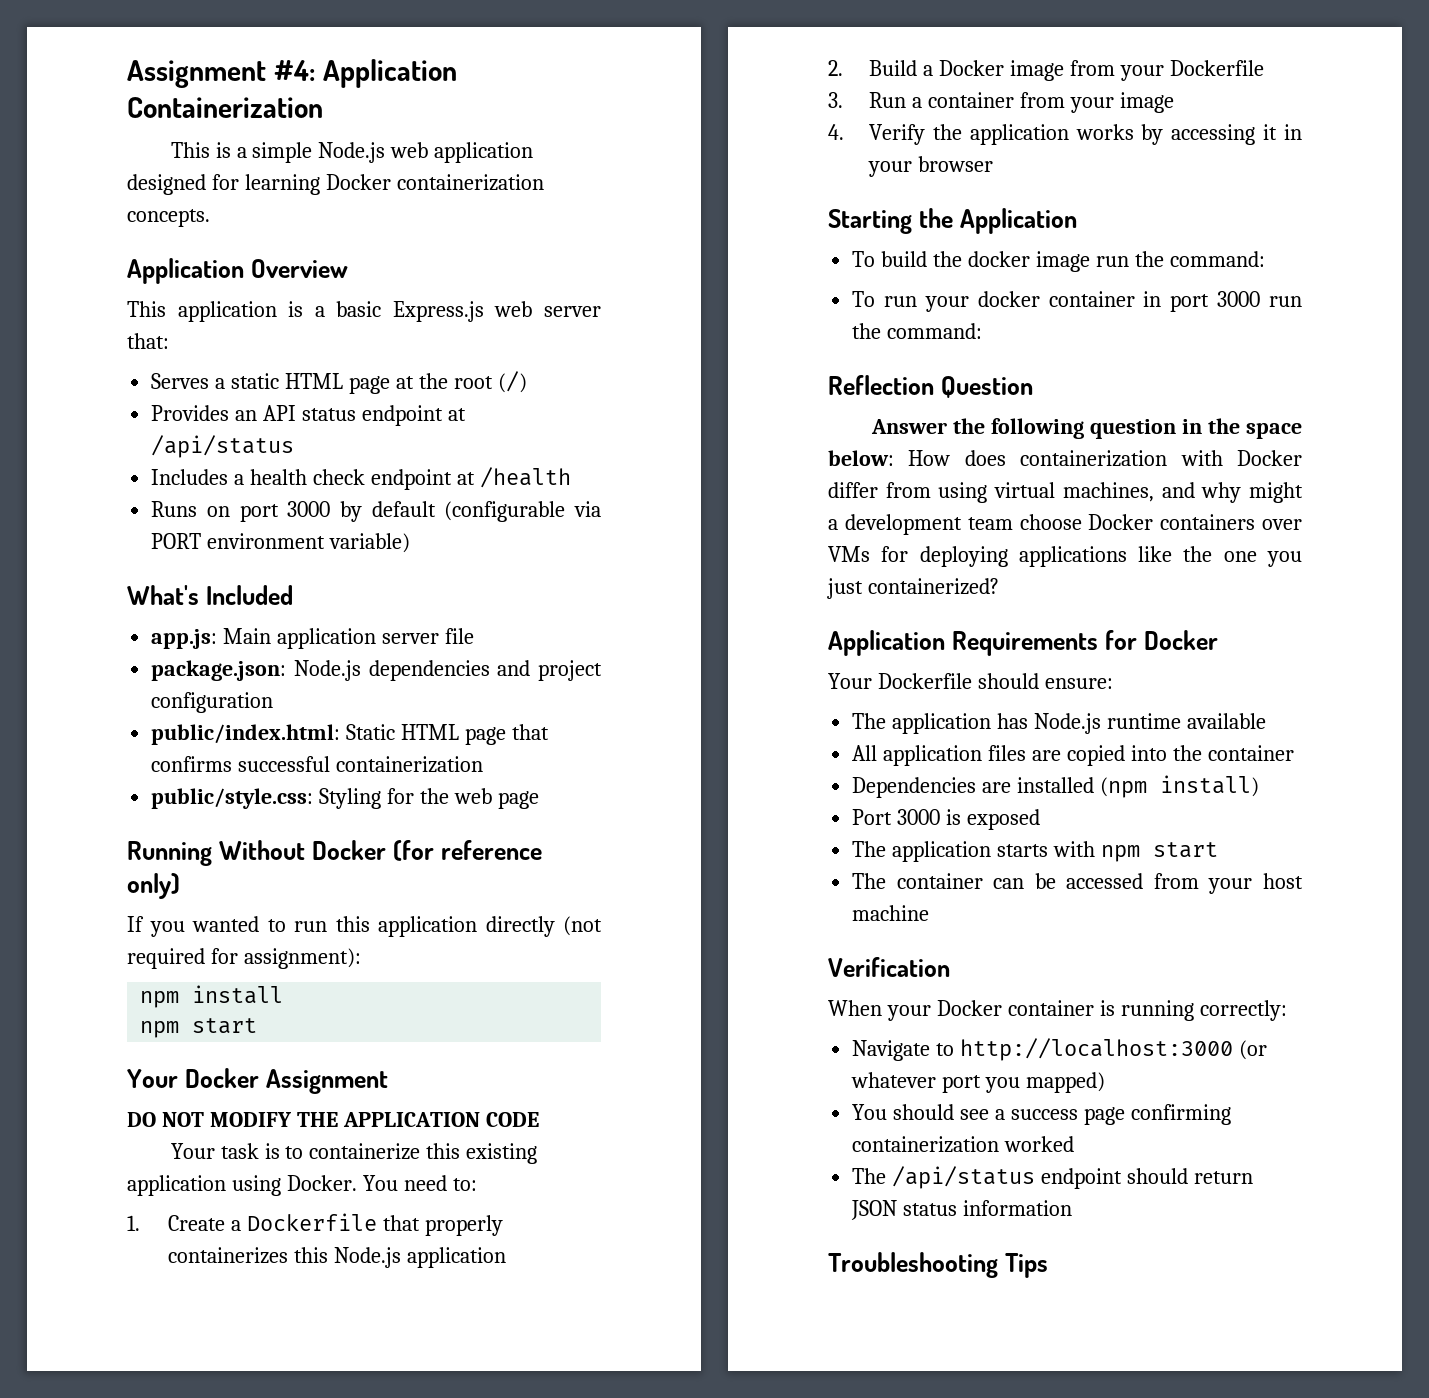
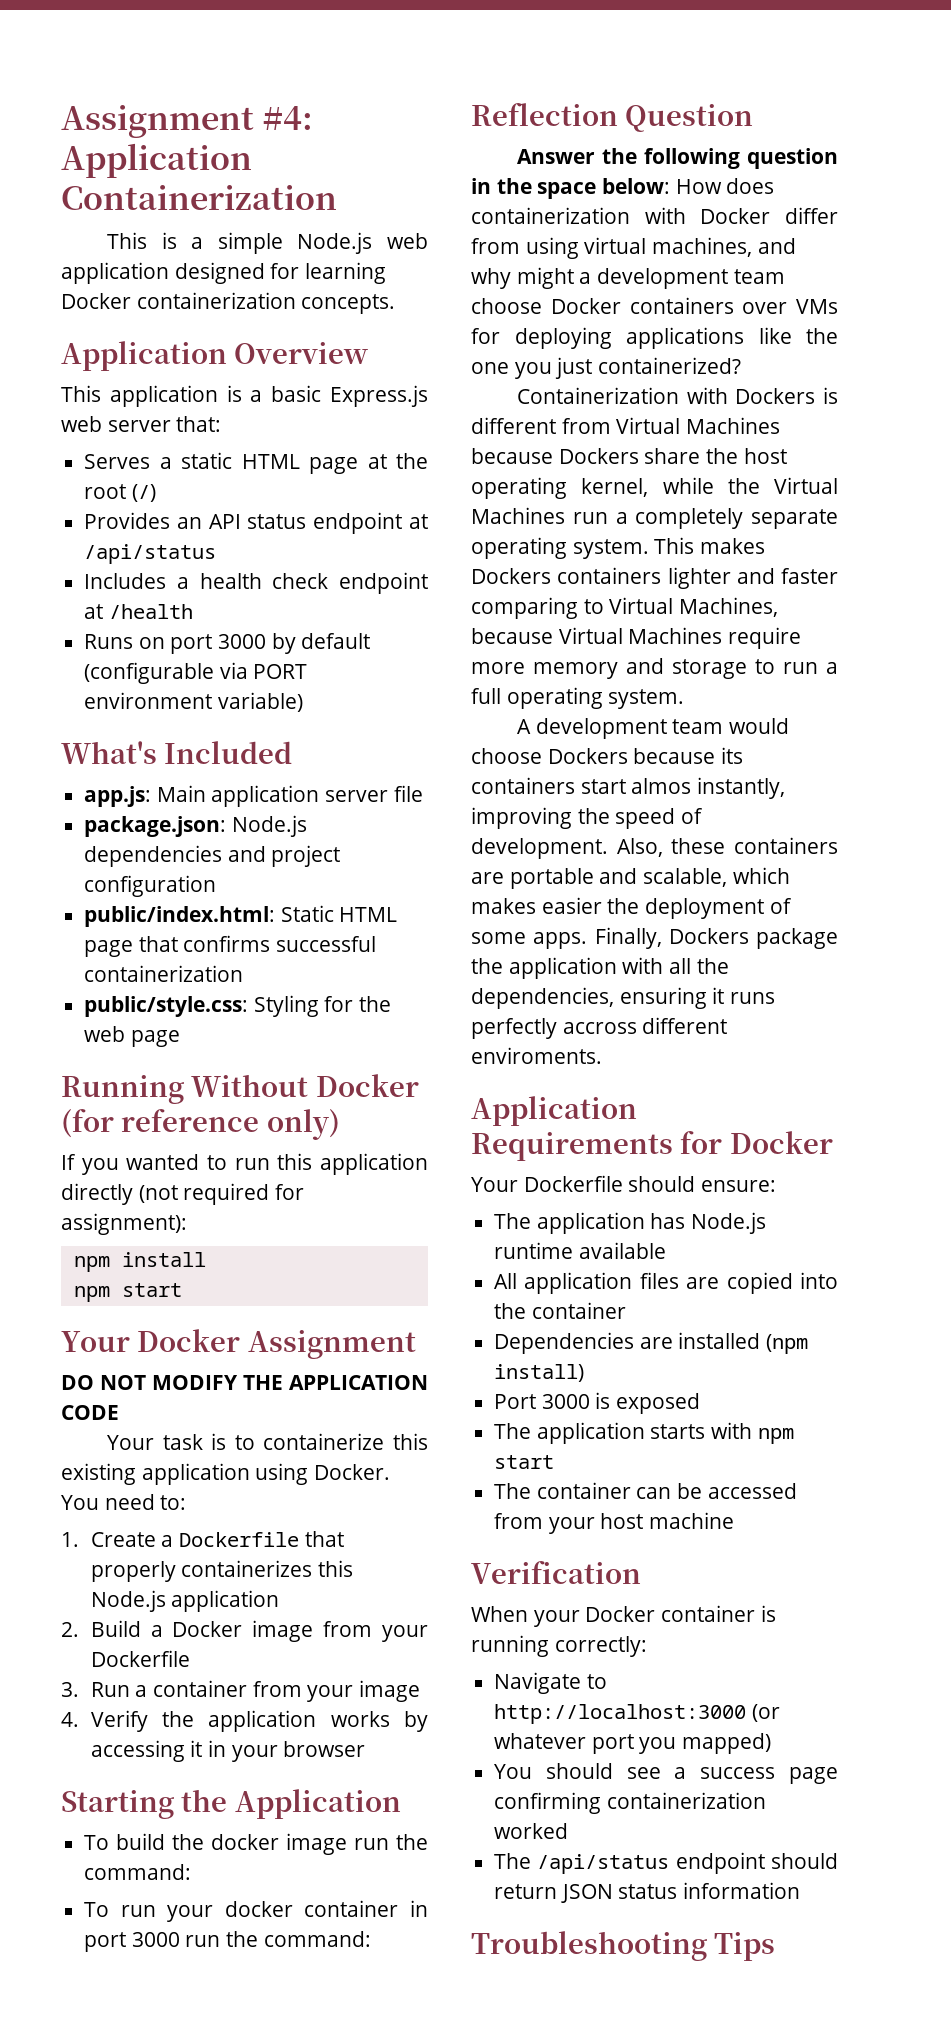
+ Containerization with Dockers is different from Virtual Machines because Dockers share the host operating kernel, while the Virtual Machines run a completely separate operating system. This makes Dockers containers lighter and faster comparing to Virtual Machines, because Virtual Machines require more memory and storage to run a full operating system.
+ A development team would choose Dockers because its containers start almos instantly, improving the speed of development. Also, these containers are portable and scalable, which makes easier the deployment of some apps. Finally, Dockers package the application with all the dependencies, ensuring it runs perfectly accross different enviroments.

